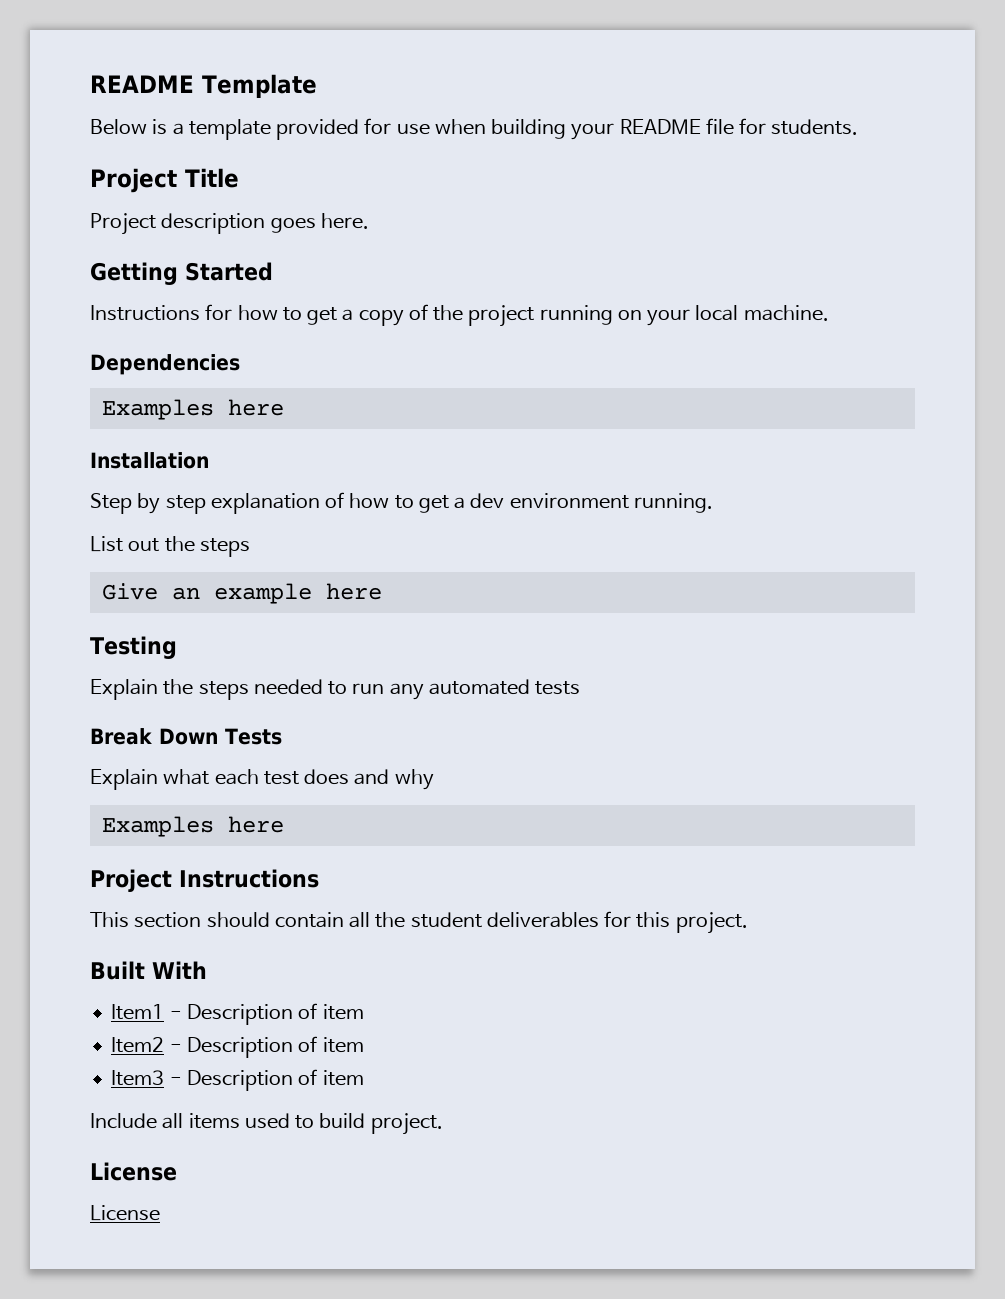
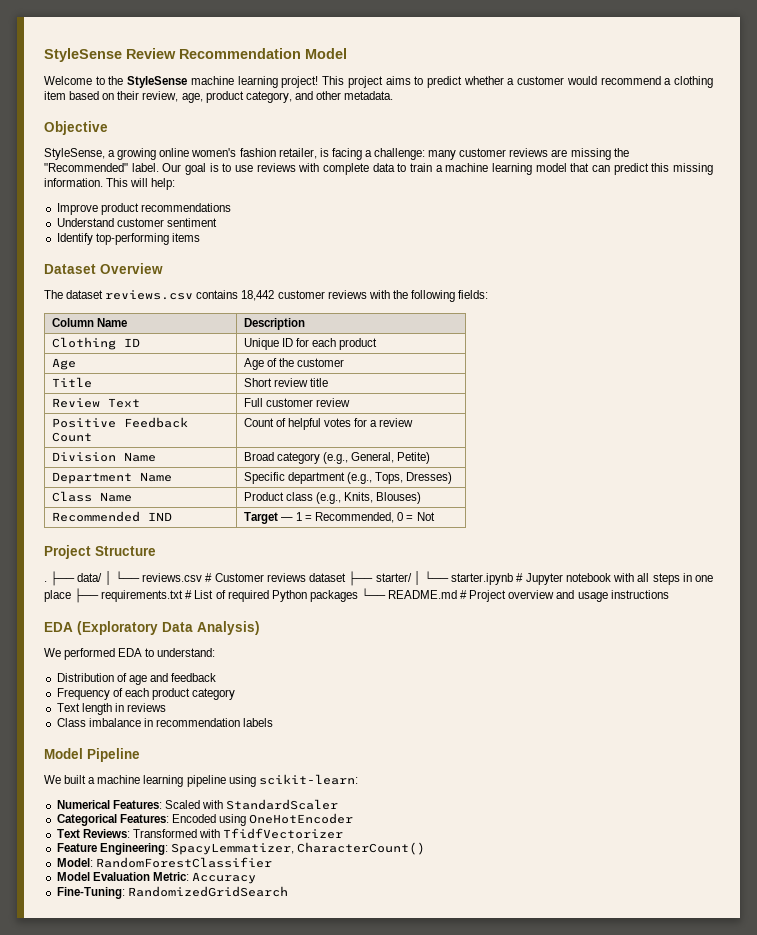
- README Template
- Below is a template provided for use when building your README file for students.
- Project Title
- Project description goes here.
- Getting Started
- Instructions for how to get a copy of the project running on your local machine.
- Dependencies
- Examples here
- Installation
- Step by step explanation of how to get a dev environment running.
- List out the steps
- Give an example here
- Testing
- Explain the steps needed to run any automated tests
- Break Down Tests
- Explain what each test does and why
- Examples here
- Project Instructions
- This section should contain all the student deliverables for this project.
- Built With
- Item1 - Description of item
- Item2 - Description of item
- Item3 - Description of item
- Include all items used to build project.
- License
- License
+ StyleSense Review Recommendation Model
+ Welcome to the StyleSense machine learning project! This project aims to predict whether a customer would recommend a clothing item based on their review, age, product category, and other metadata.
+ Objective
+ StyleSense, a growing online women's fashion retailer, is facing a challenge: many customer reviews are missing the "Recommended" label. Our goal is to use reviews with complete data to train a machine learning model that can predict this missing information. This will help:
+ Improve product recommendations
+ Understand customer sentiment
+ Identify top-performing items
+ Dataset Overview
+ The dataset reviews.csv contains 18,442 customer reviews with the following fields:
+ Column Name | Description
+ Clothing ID | Unique ID for each product
+ Age | Age of the customer
+ Title | Short review title
+ Review Text | Full customer review
+ Positive Feedback Count | Count of helpful votes for a review
+ Division Name | Broad category (e.g., General, Petite)
+ Department Name | Specific department (e.g., Tops, Dresses)
+ Class Name | Product class (e.g., Knits, Blouses)
+ Recommended IND | Target — 1 = Recommended, 0 = Not
+ Project Structure
+ . ├── data/ │ └── reviews.csv # Customer reviews dataset ├── starter/ │ └── starter.ipynb # Jupyter notebook with all steps in one place ├── requirements.txt # List of required Python packages └── README.md # Project overview and usage instructions
+ EDA (Exploratory Data Analysis)
+ We performed EDA to understand:
+ Distribution of age and feedback
+ Frequency of each product category
+ Text length in reviews
+ Class imbalance in recommendation labels
+ Model Pipeline
+ We built a machine learning pipeline using scikit-learn:
+ Numerical Features: Scaled with StandardScaler
+ Categorical Features: Encoded using OneHotEncoder
+ Text Reviews: Transformed with TfidfVectorizer
+ Feature Engineering: SpacyLemmatizer, CharacterCount()
+ Model: RandomForestClassifier
+ Model Evaluation Metric: Accuracy
+ Fine-Tuning: RandomizedGridSearch

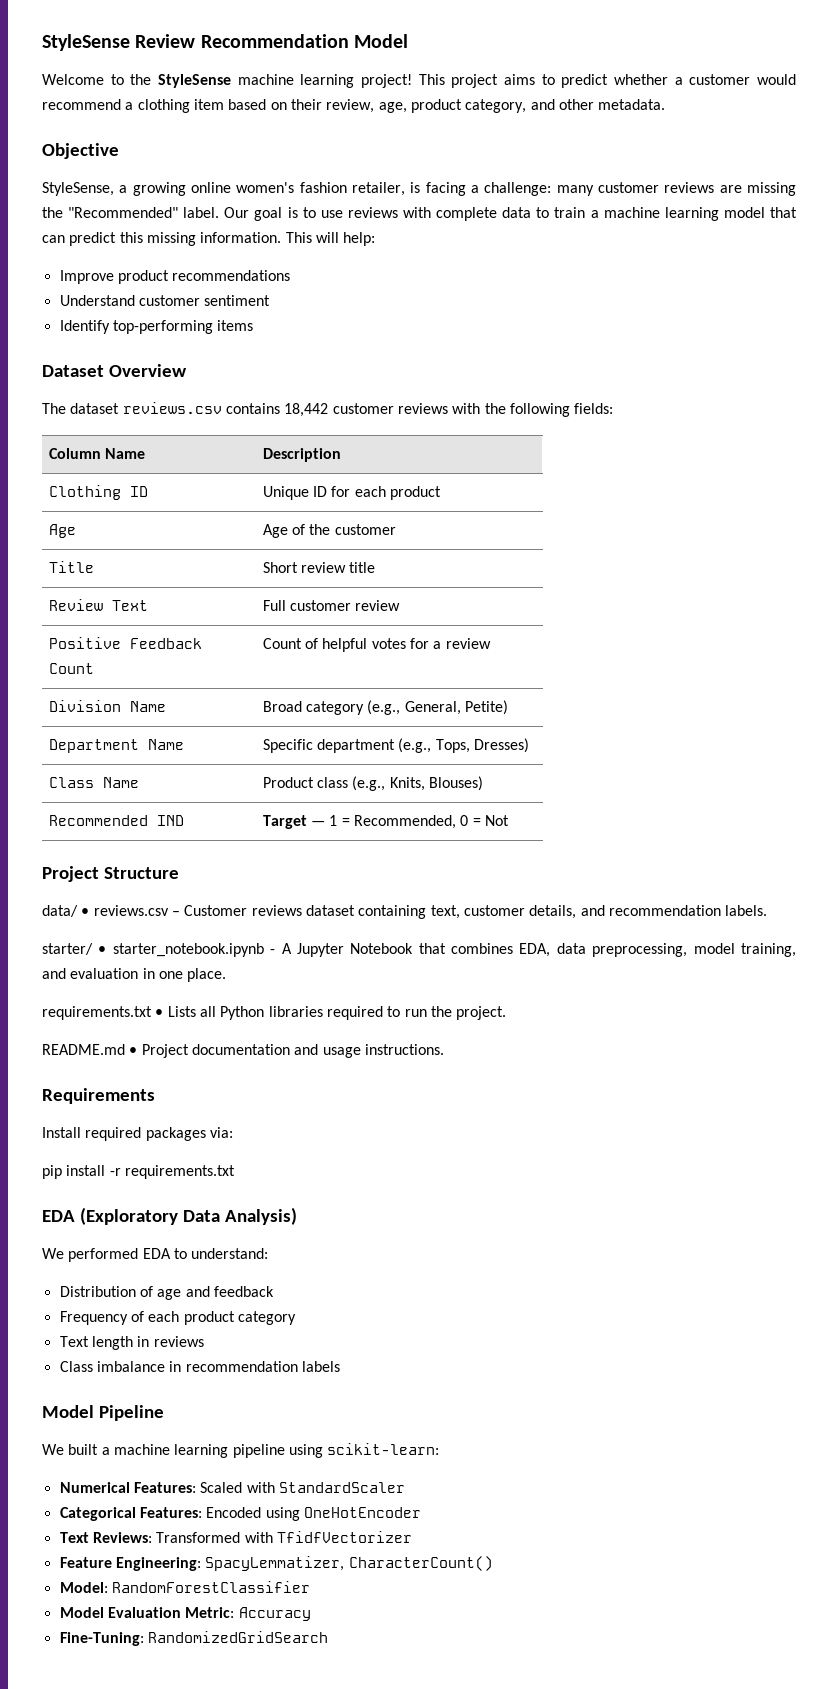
- . ├── data/ │ └── reviews.csv # Customer reviews dataset ├── starter/ │ └── starter.ipynb # Jupyter notebook with all steps in one place ├── requirements.txt # List of required Python packages └── README.md # Project overview and usage instructions
+ data/ • reviews.csv – Customer reviews dataset containing text, customer details, and recommendation labels.
+ starter/ • starter_notebook.ipynb - A Jupyter Notebook that combines EDA, data preprocessing, model training, and evaluation in one place.
+ requirements.txt • Lists all Python libraries required to run the project.
+ README.md • Project documentation and usage instructions.
+ Requirements
+ Install required packages via:
+ pip install -r requirements.txt

